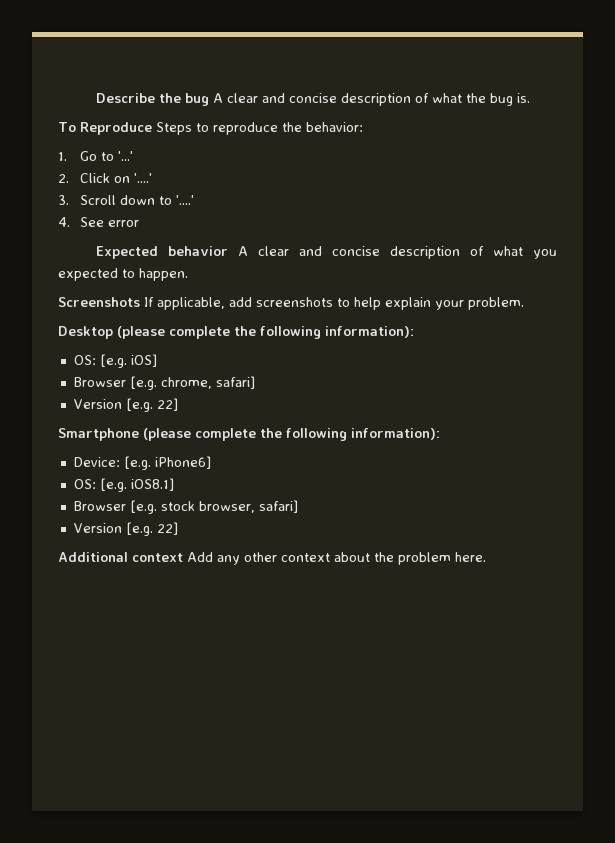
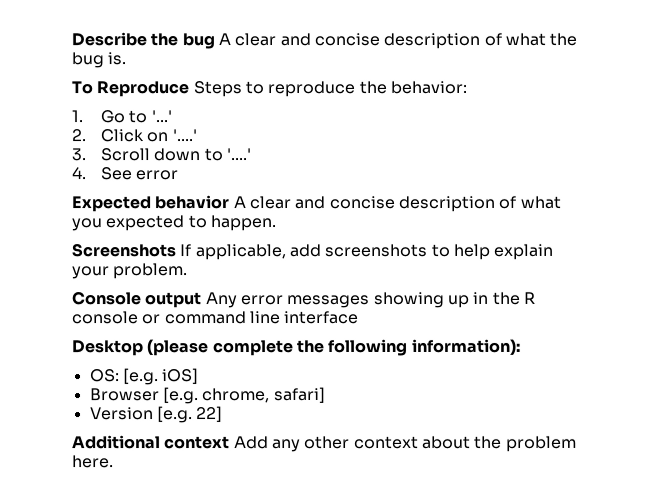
+ Console output Any error messages showing up in the R console or command line interface
- Smartphone (please complete the following information):
- Device: [e.g. iPhone6]
- OS: [e.g. iOS8.1]
- Browser [e.g. stock browser, safari]
- Version [e.g. 22]

